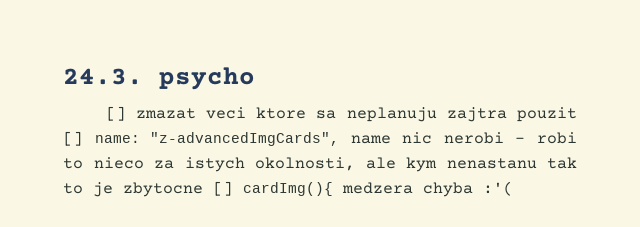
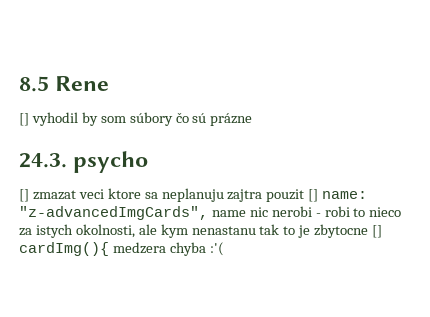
+ 8.5 Rene
+ [] vyhodil by som súbory čo sú prázne

